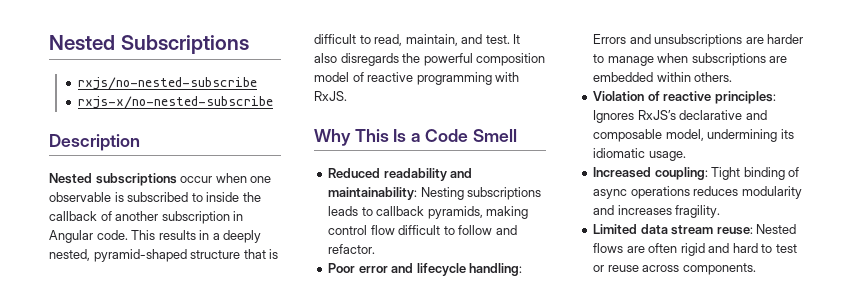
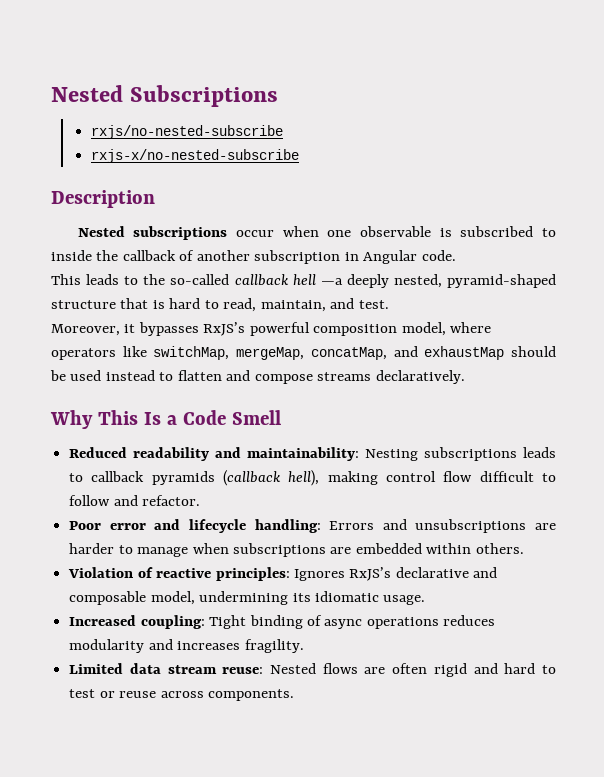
- Nested subscriptions occur when one observable is subscribed to inside the callback of another subscription in Angular code. This results in a deeply nested, pyramid-shaped structure that is difficult to read, maintain, and test. It also disregards the powerful composition model of reactive programming with RxJS.
+ Nested subscriptions occur when one observable is subscribed to inside the callback of another subscription in Angular code.
+ This leads to the so-called callback hell —a deeply nested, pyramid-shaped structure that is hard to read, maintain, and test.
+ Moreover, it bypasses RxJS’s powerful composition model, where operators like switchMap, mergeMap, concatMap, and exhaustMap should be used instead to flatten and compose streams declaratively.
- Reduced readability and maintainability: Nesting subscriptions leads to callback pyramids, making control flow difficult to follow and refactor.
+ Reduced readability and maintainability: Nesting subscriptions leads to callback pyramids (callback hell), making control flow difficult to follow and refactor.

